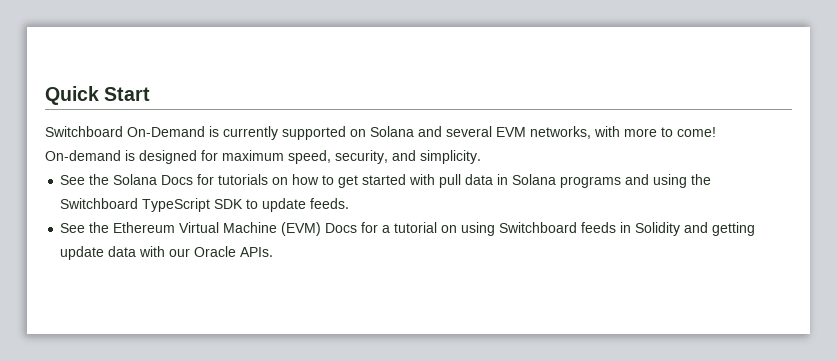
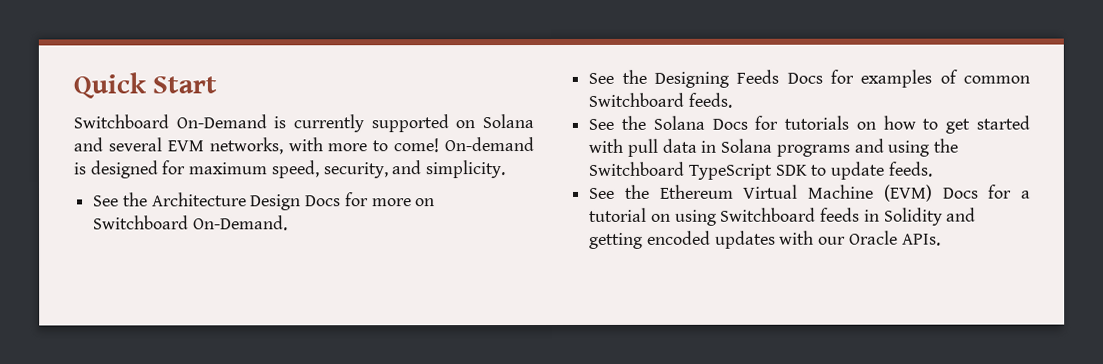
+ See the Architecture Design Docs for more on Switchboard On-Demand.
+ See the Designing Feeds Docs for examples of common Switchboard feeds.
- See the Ethereum Virtual Machine (EVM) Docs for a tutorial on using Switchboard feeds in Solidity and getting update data with our Oracle APIs.
+ See the Ethereum Virtual Machine (EVM) Docs for a tutorial on using Switchboard feeds in Solidity and getting encoded updates with our Oracle APIs.

